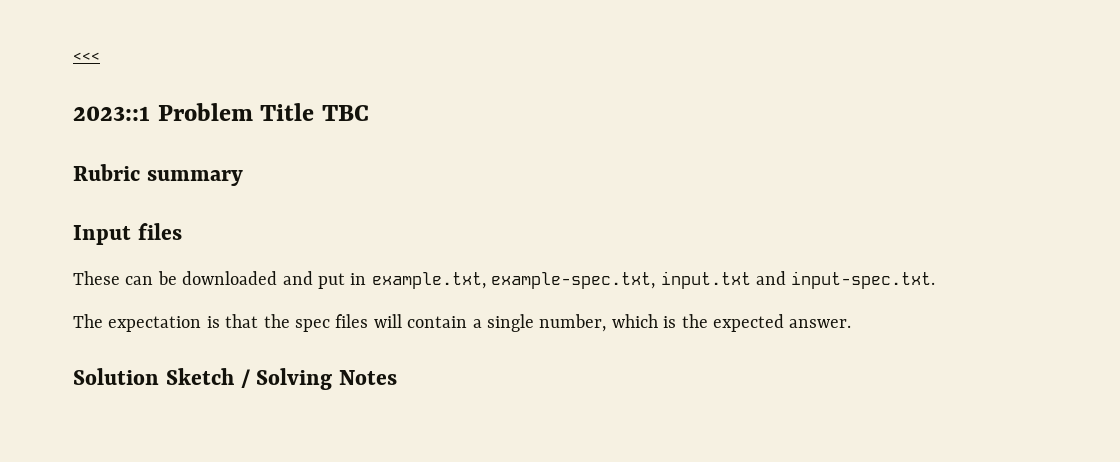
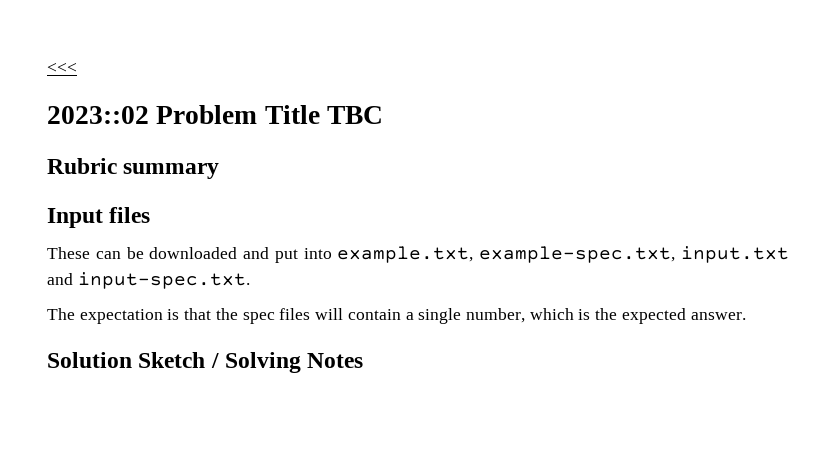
- 2023::1 Problem Title TBC
+ 2023::02 Problem Title TBC
- These can be downloaded and put in example.txt, example-spec.txt, input.txt and input-spec.txt.
+ These can be downloaded and put into example.txt, example-spec.txt, input.txt and input-spec.txt.

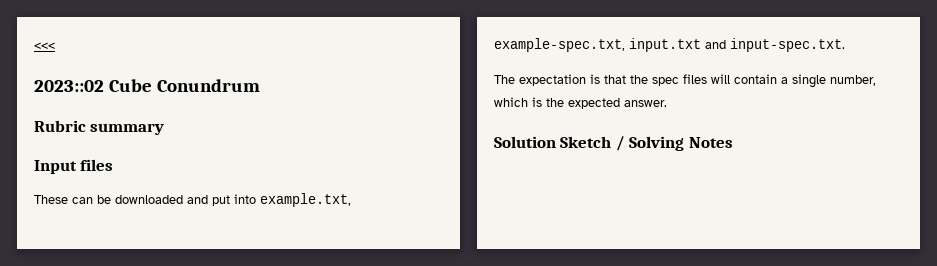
- 2023::02 Problem Title TBC
+ 2023::02 Cube Conundrum

